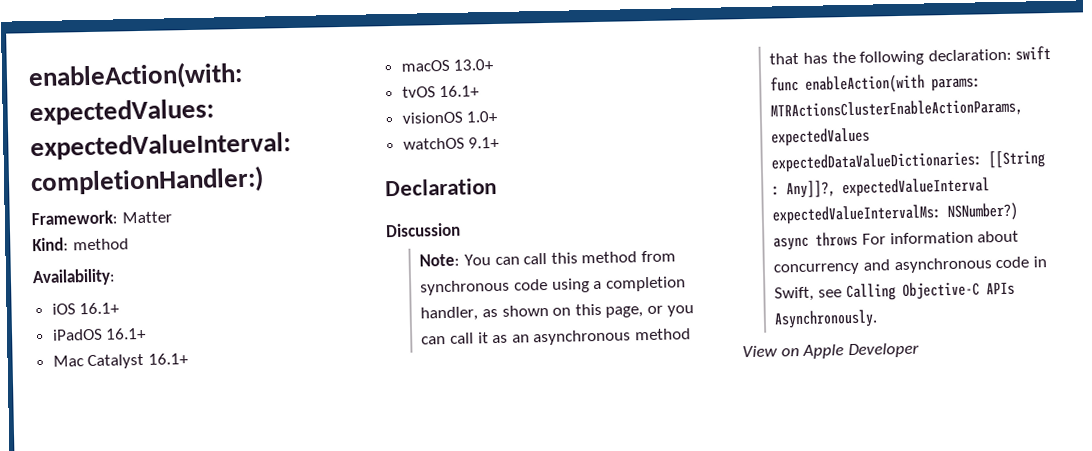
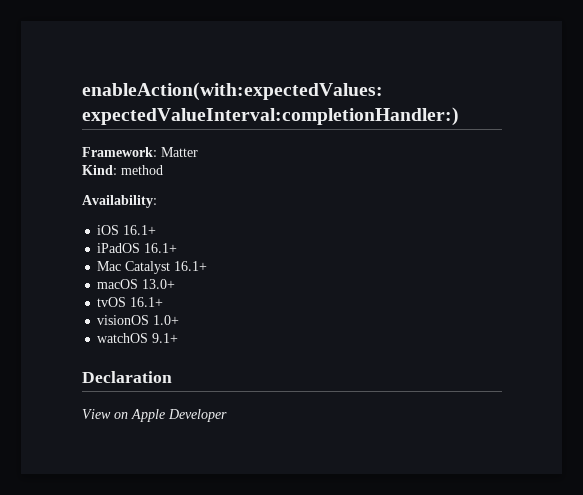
- Discussion
- Note: You can call this method from synchronous code using a completion handler, as shown on this page, or you can call it as an asynchronous method that has the following declaration: swift func enableAction(with params: MTRActionsClusterEnableActionParams, expectedValues expectedDataValueDictionaries: [[String : Any]]?, expectedValueInterval expectedValueIntervalMs: NSNumber?) async throws For information about concurrency and asynchronous code in Swift, see Calling Objective-C APIs Asynchronously.

